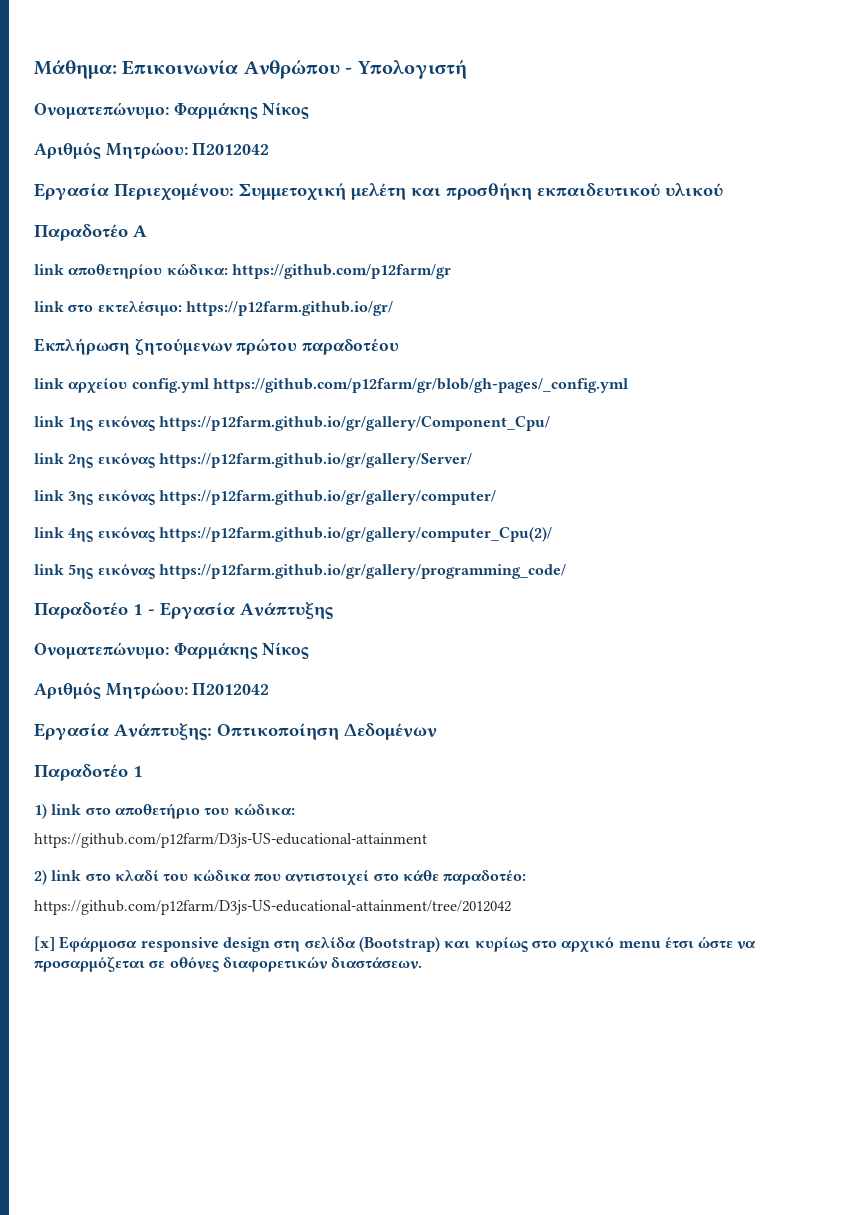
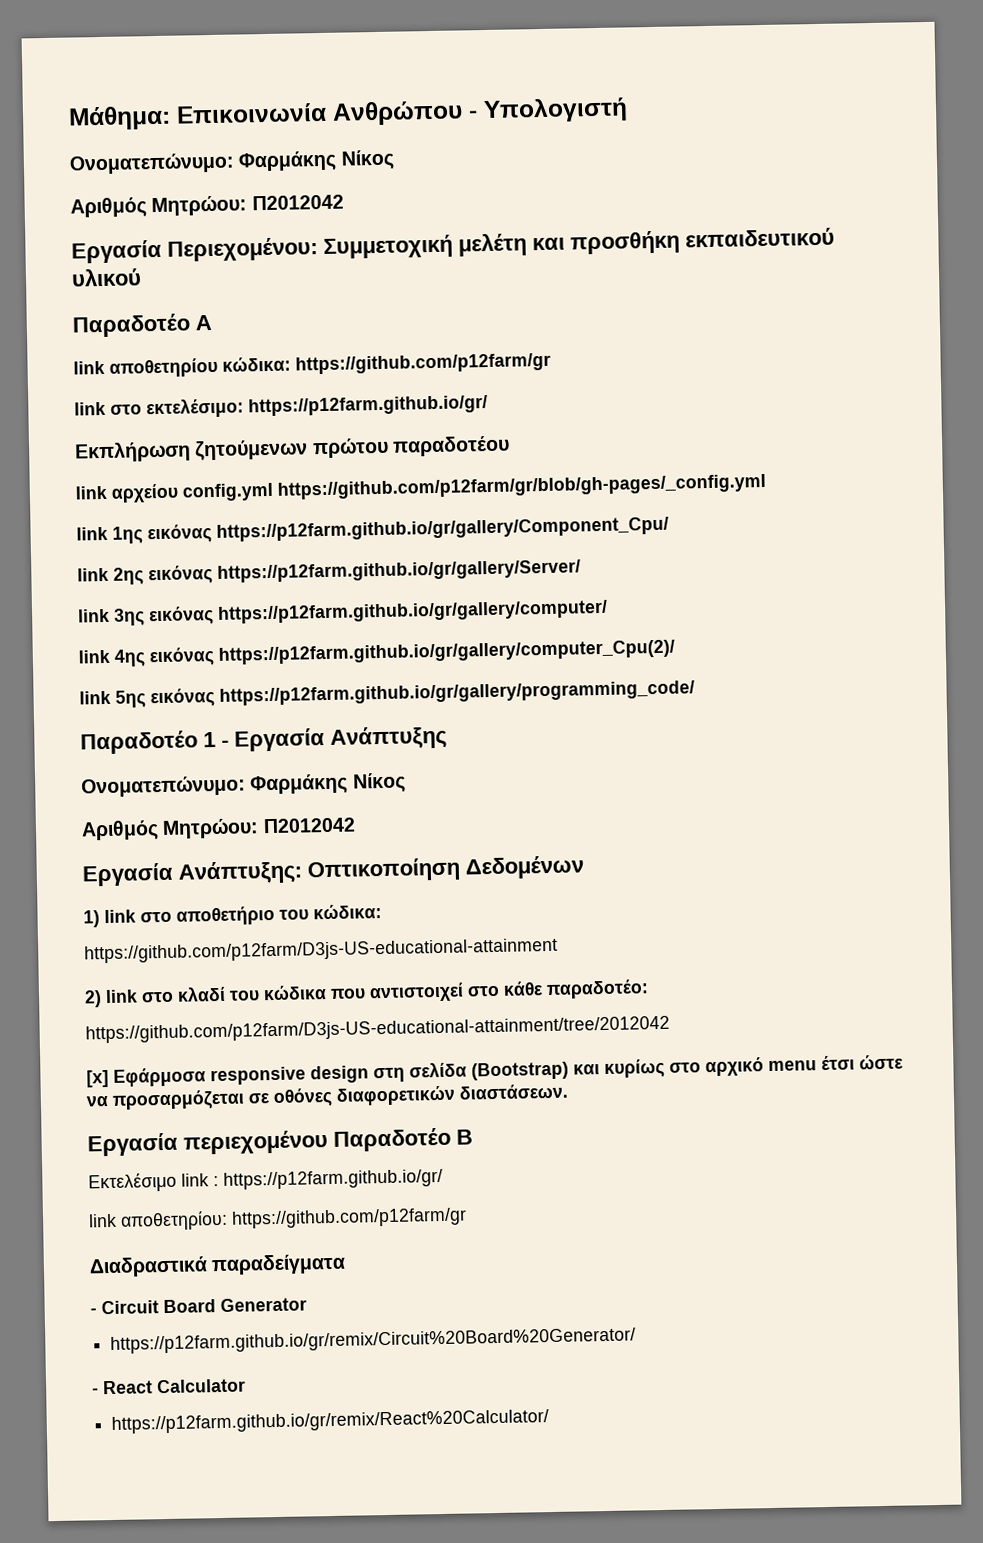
  Εργασία Ανάπτυξης: Οπτικοποίηση Δεδομένων
- Παραδοτέο 1
+ Εργασία περιεχομένου Παραδοτέο Β
+ Εκτελέσιμο link : https://p12farm.github.io/gr/
+ link αποθετηρίου: https://github.com/p12farm/gr
+ Διαδραστικά παραδείγματα
+ - Circuit Board Generator
+ https://p12farm.github.io/gr/remix/Circuit%20Board%20Generator/
+ - React Calculator
+ https://p12farm.github.io/gr/remix/React%20Calculator/

